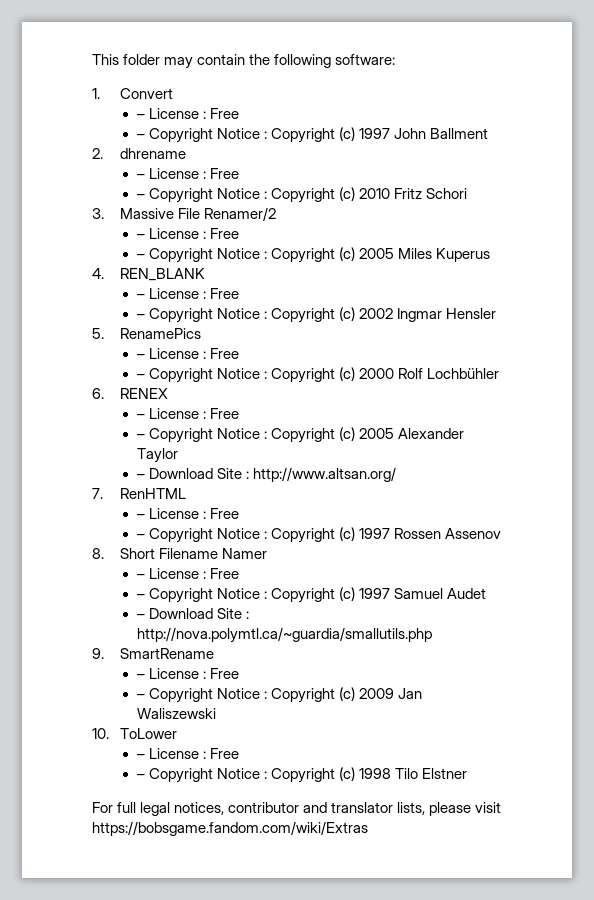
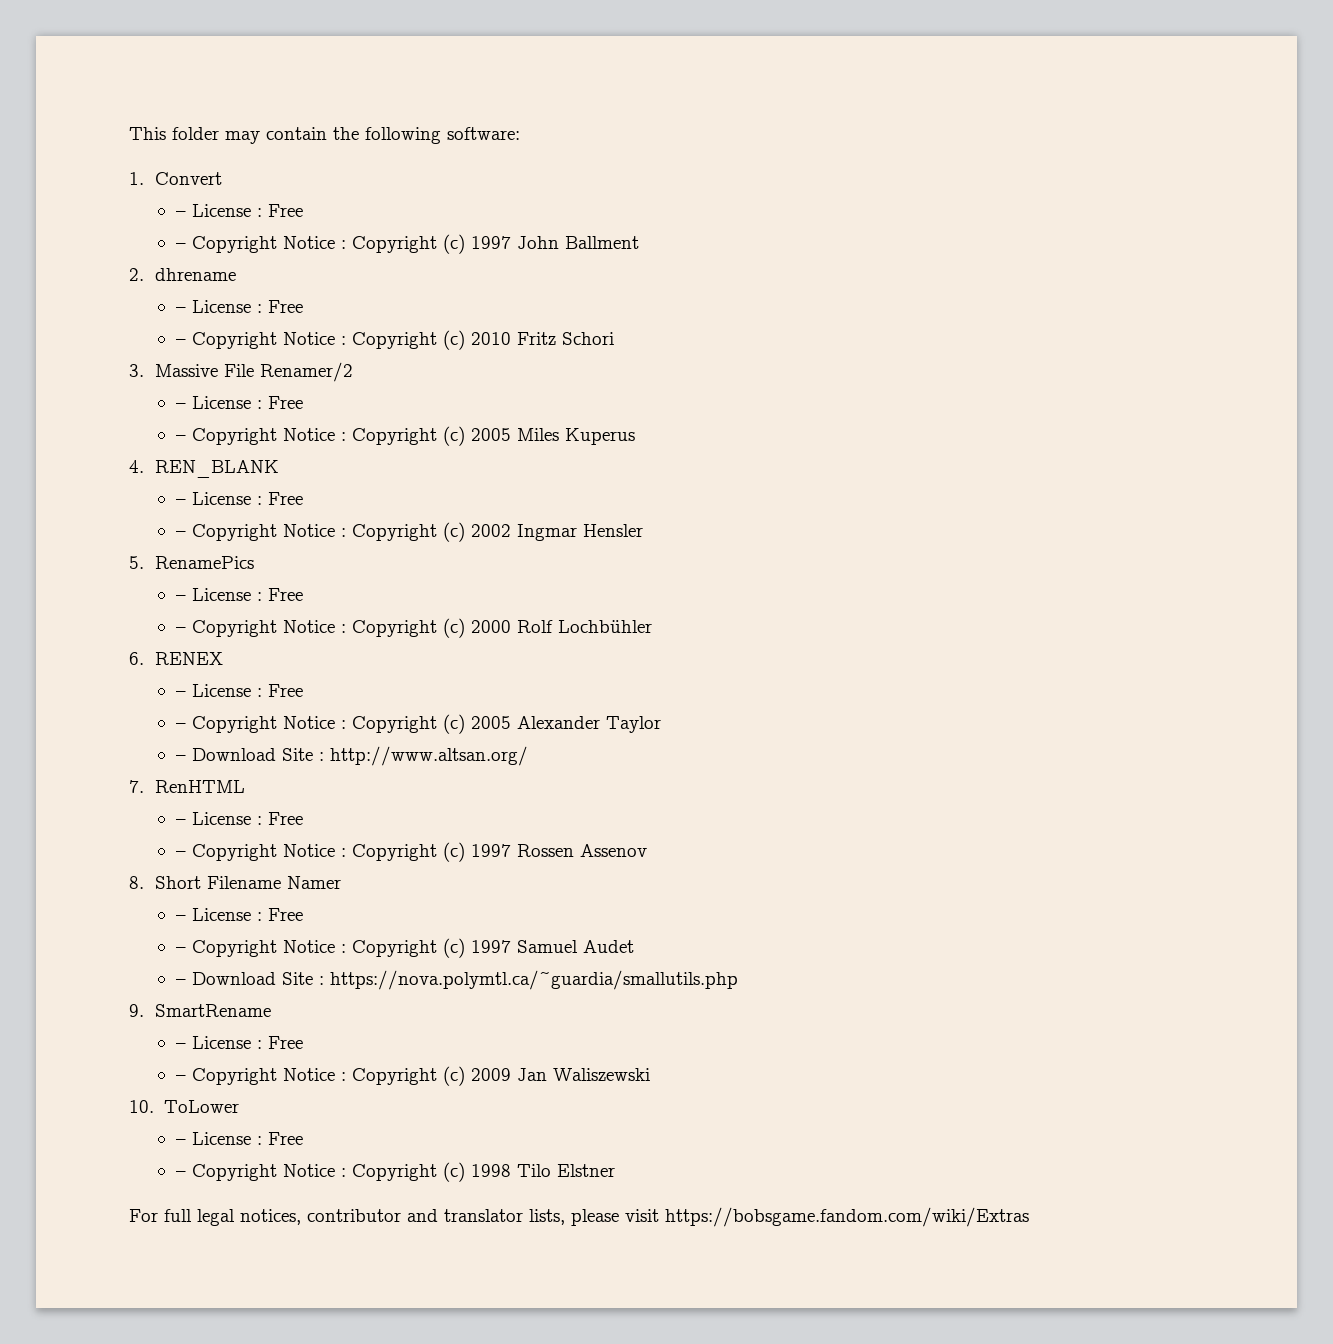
- – Download Site : http://nova.polymtl.ca/~guardia/smallutils.php
+ – Download Site : https://nova.polymtl.ca/~guardia/smallutils.php

